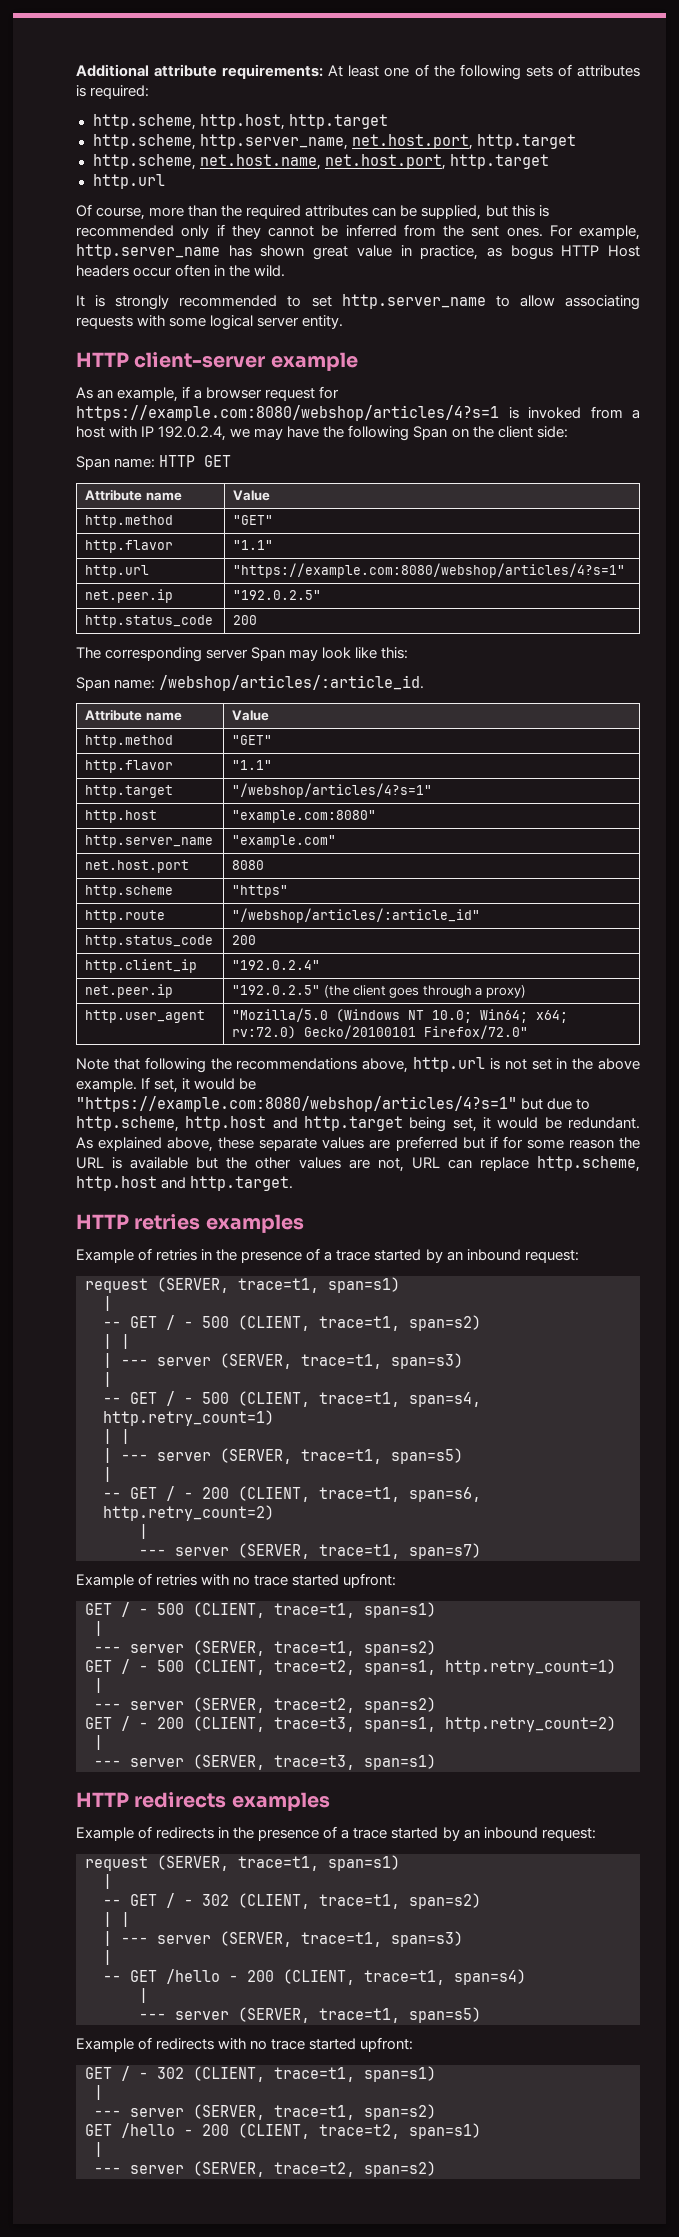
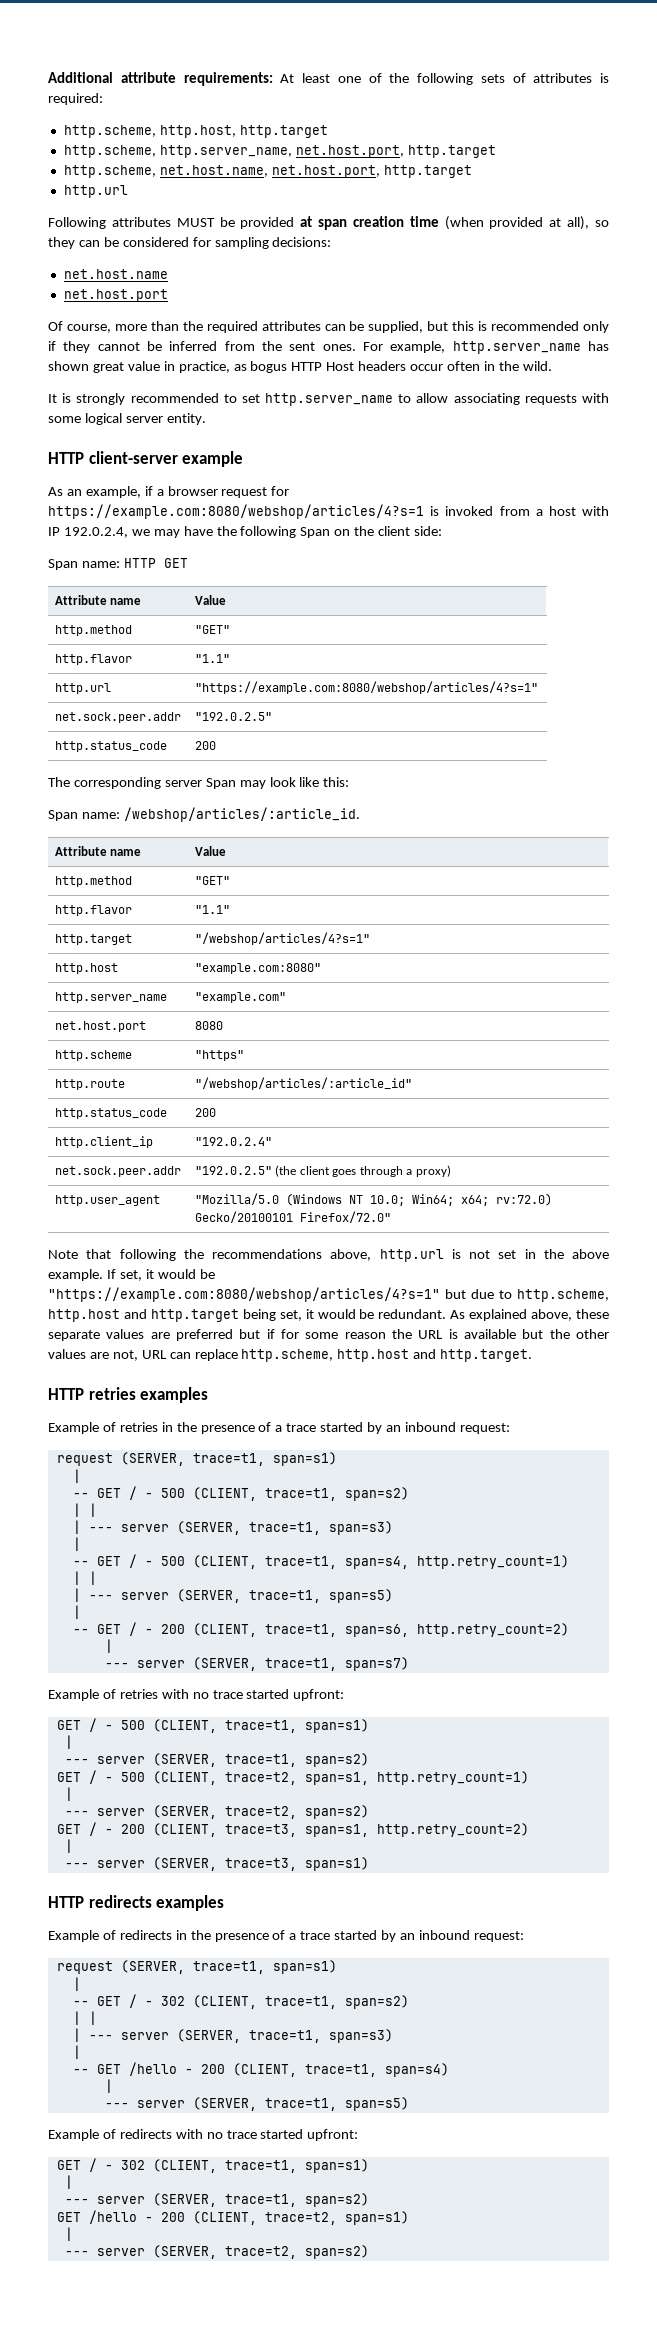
+ Following attributes MUST be provided at span creation time (when provided at all), so they can be considered for sampling decisions:
+ net.host.name
+ net.host.port
  http.url | "https://example.com:8080/webshop/articles/4?s=1"
- net.peer.ip | "192.0.2.5"
+ net.sock.peer.addr | "192.0.2.5"
- net.peer.ip | "192.0.2.5" (the client goes through a proxy)
+ net.sock.peer.addr | "192.0.2.5" (the client goes through a proxy)

